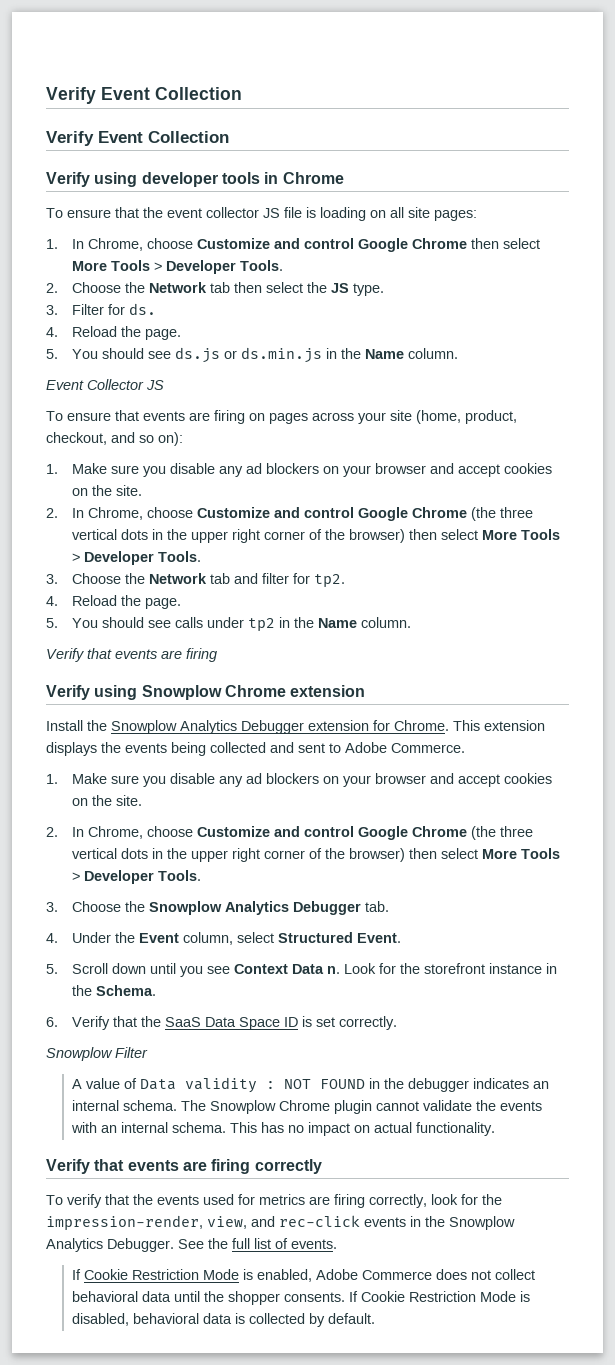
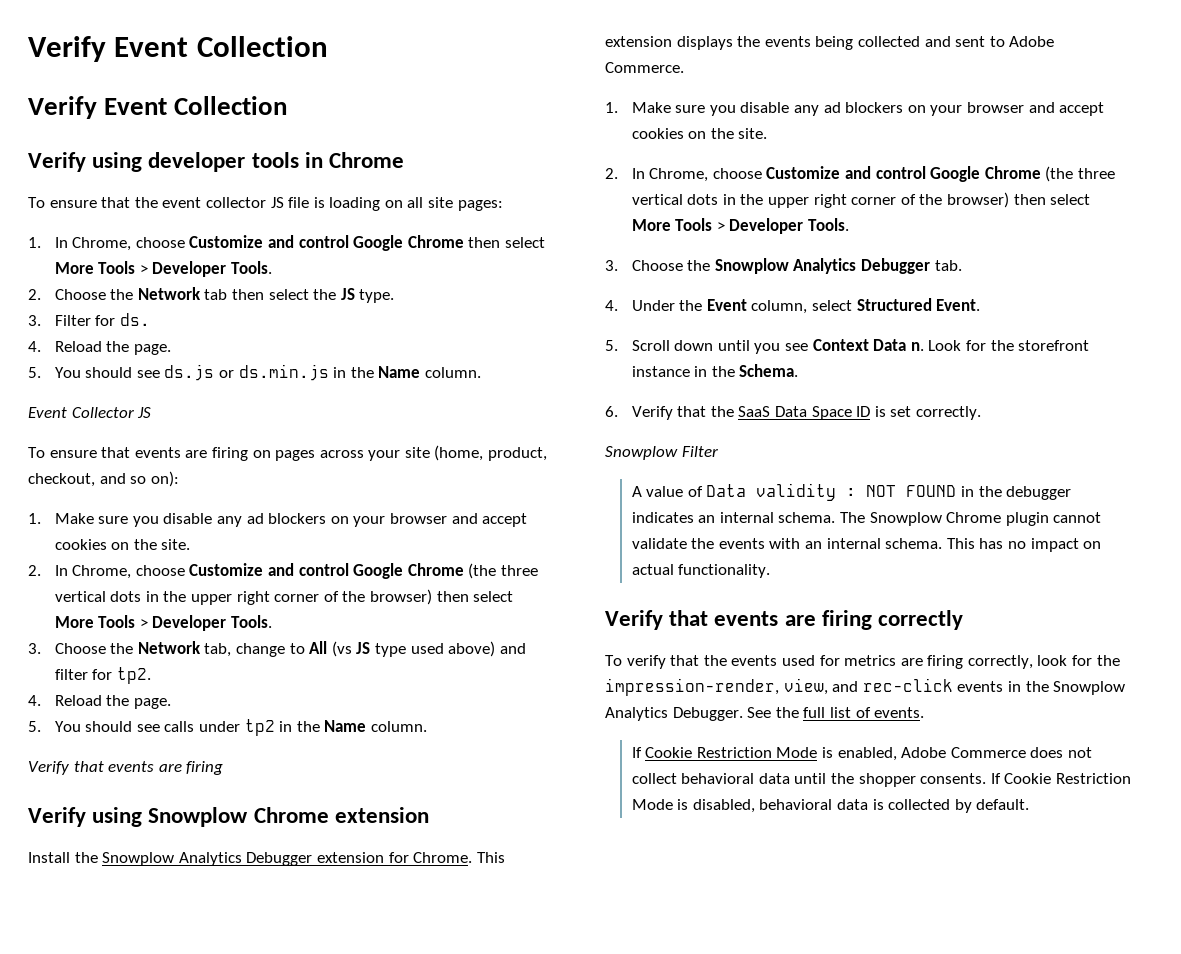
- 3. Choose the Network tab and filter for tp2.
+ 3. Choose the Network tab, change to All (vs JS type used above) and filter for tp2.

